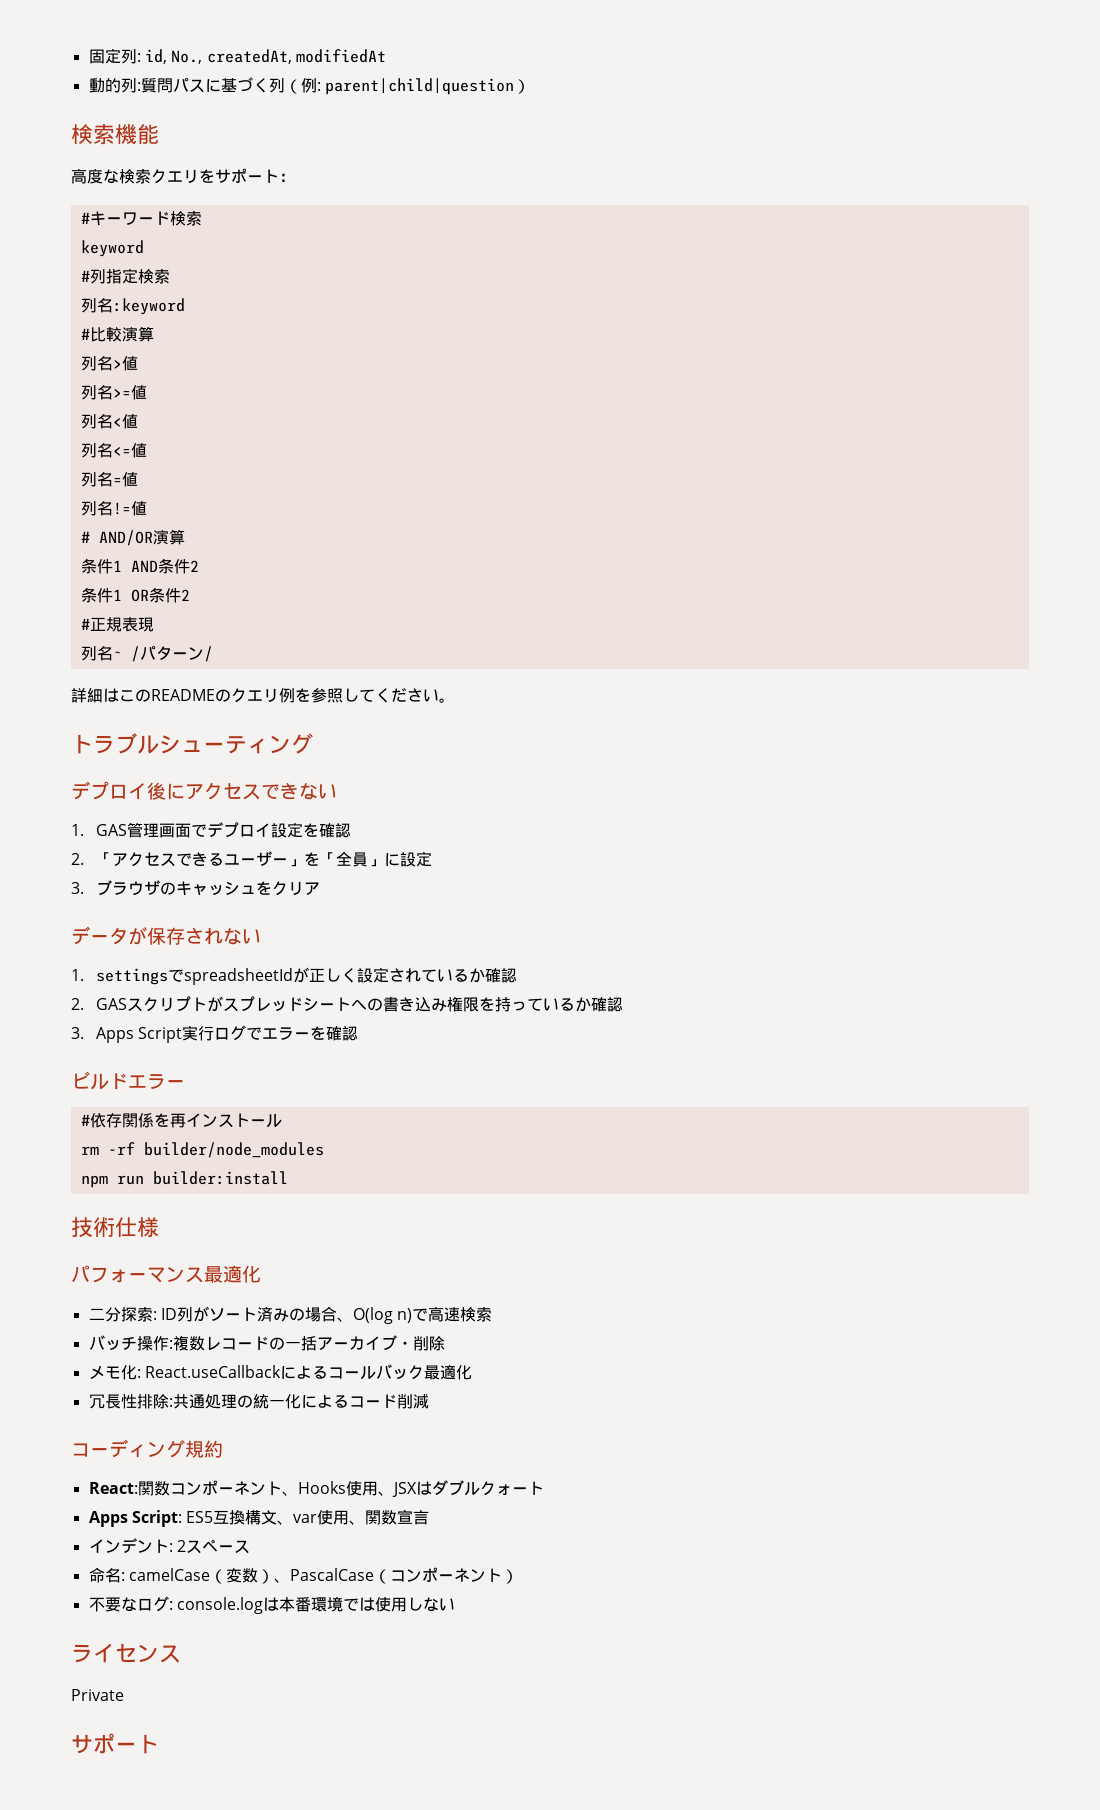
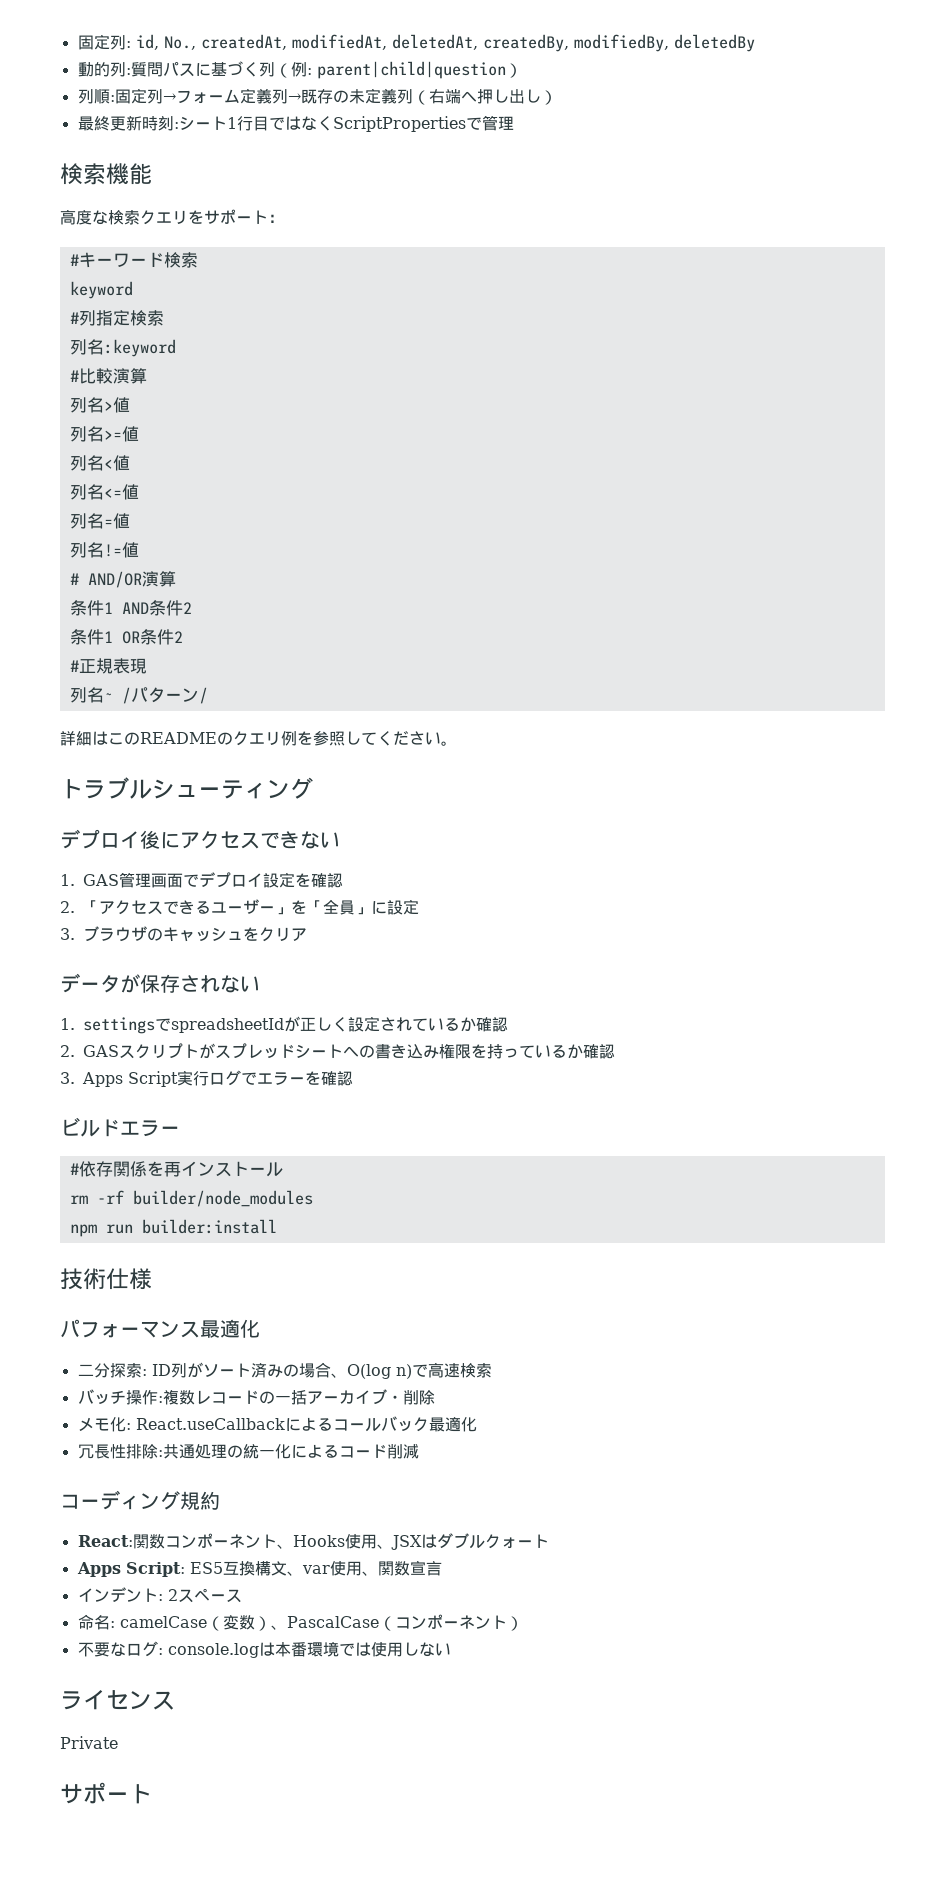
- 固定列: id, No., createdAt, modifiedAt
+ 固定列: id, No., createdAt, modifiedAt, deletedAt, createdBy, modifiedBy, deletedBy
+ 列順:固定列→フォーム定義列→既存の未定義列（右端へ押し出し）
+ 最終更新時刻:シート1行目ではなくScriptPropertiesで管理

